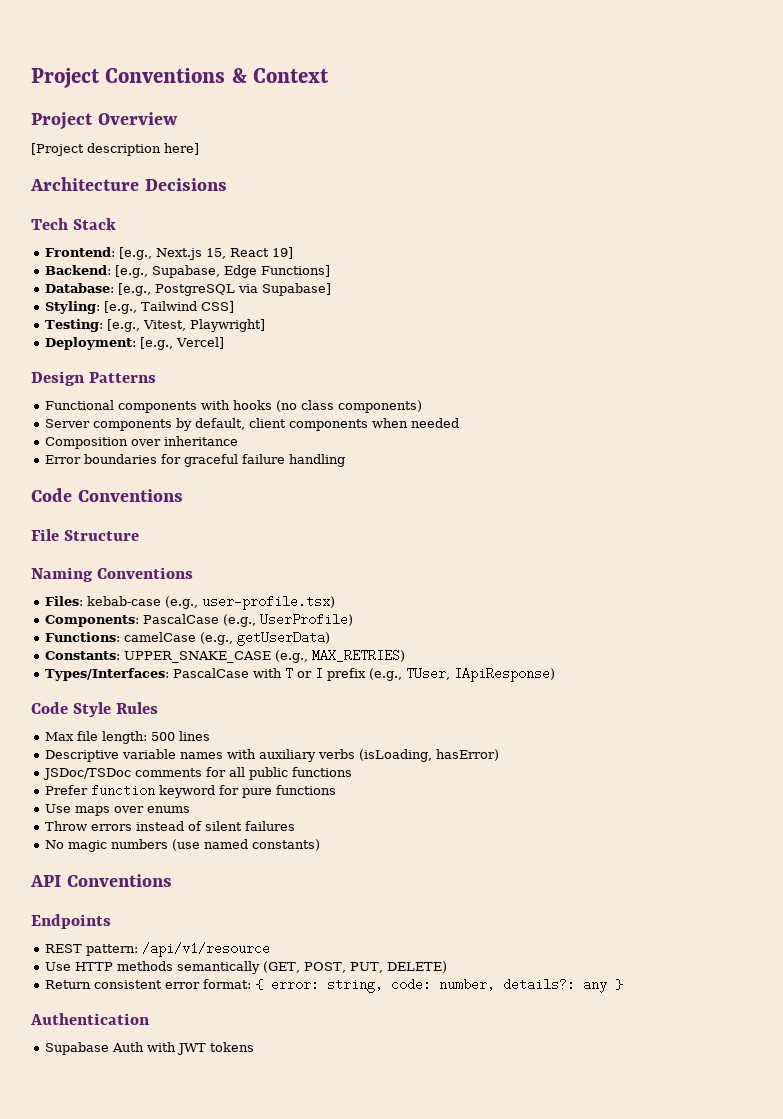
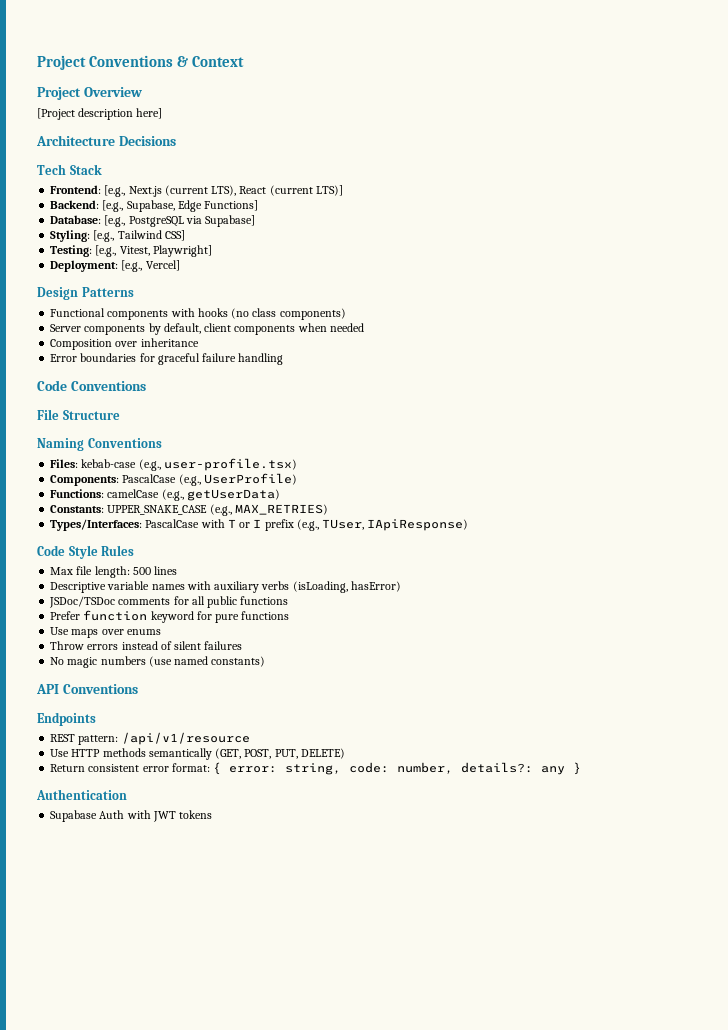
- Frontend: [e.g., Next.js 15, React 19]
+ Frontend: [e.g., Next.js (current LTS), React (current LTS)]

